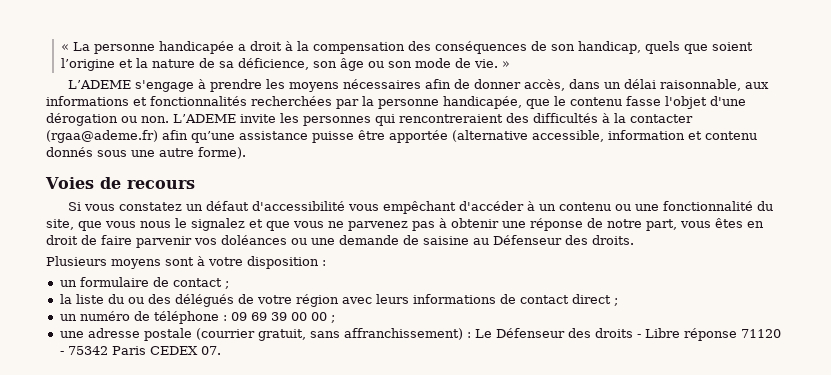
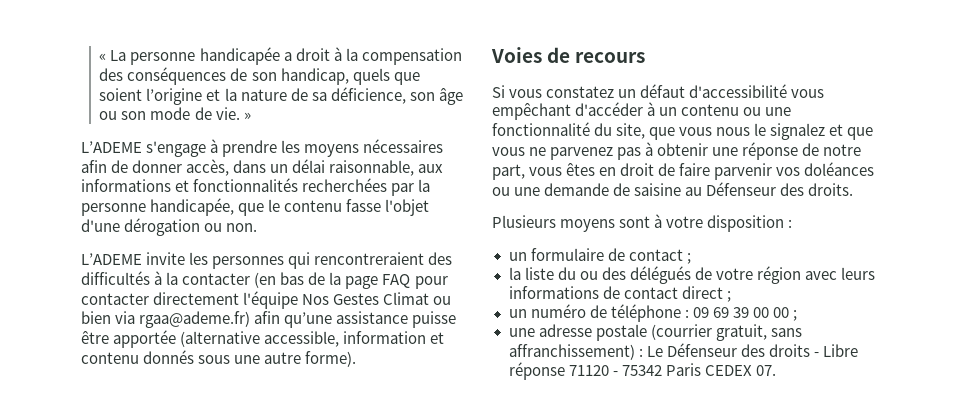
- L’ADEME s'engage à prendre les moyens nécessaires afin de donner accès, dans un délai raisonnable, aux informations et fonctionnalités recherchées par la personne handicapée, que le contenu fasse l'objet d'une dérogation ou non. L’ADEME invite les personnes qui rencontreraient des difficultés à la contacter (rgaa@ademe.fr) afin qu’une assistance puisse être apportée (alternative accessible, information et contenu donnés sous une autre forme).
+ L’ADEME s'engage à prendre les moyens nécessaires afin de donner accès, dans un délai raisonnable, aux informations et fonctionnalités recherchées par la personne handicapée, que le contenu fasse l'objet d'une dérogation ou non.
+ L’ADEME invite les personnes qui rencontreraient des difficultés à la contacter (en bas de la page FAQ pour contacter directement l'équipe Nos Gestes Climat ou bien via rgaa@ademe.fr) afin qu’une assistance puisse être apportée (alternative accessible, information et contenu donnés sous une autre forme).

